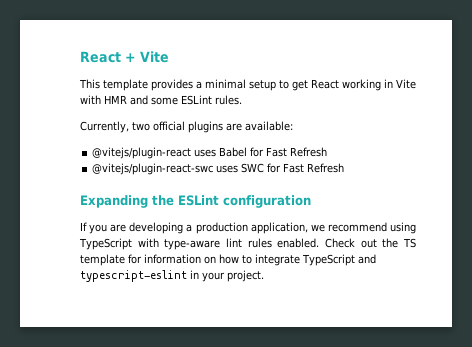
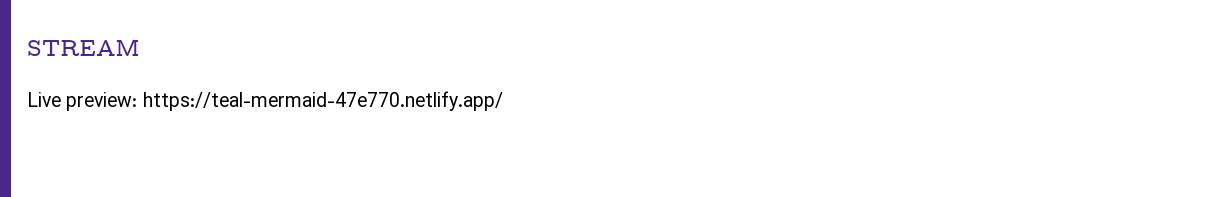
- React + Vite
- This template provides a minimal setup to get React working in Vite with HMR and some ESLint rules.
- Currently, two official plugins are available:
- @vitejs/plugin-react uses Babel for Fast Refresh
- @vitejs/plugin-react-swc uses SWC for Fast Refresh
- Expanding the ESLint configuration
- If you are developing a production application, we recommend using TypeScript with type-aware lint rules enabled. Check out the TS template for information on how to integrate TypeScript and typescript-eslint in your project.
+ STREAM
+ Live preview: https://teal-mermaid-47e770.netlify.app/

